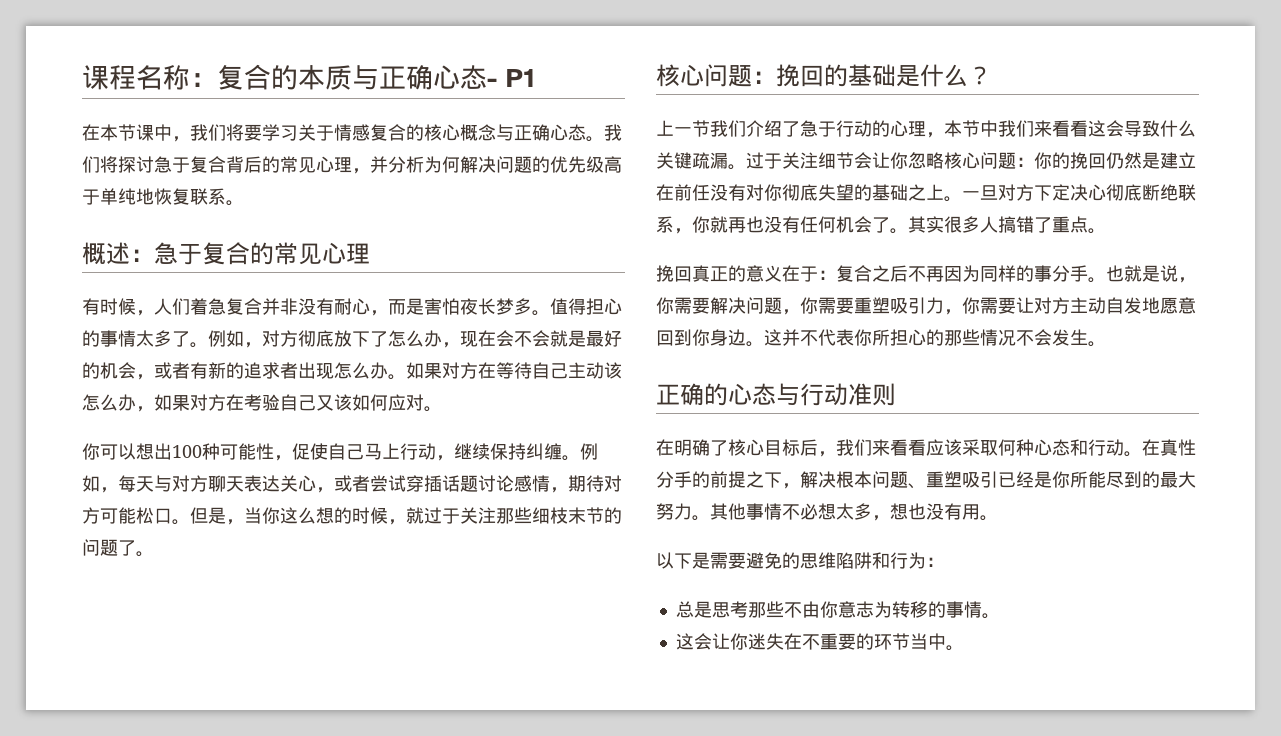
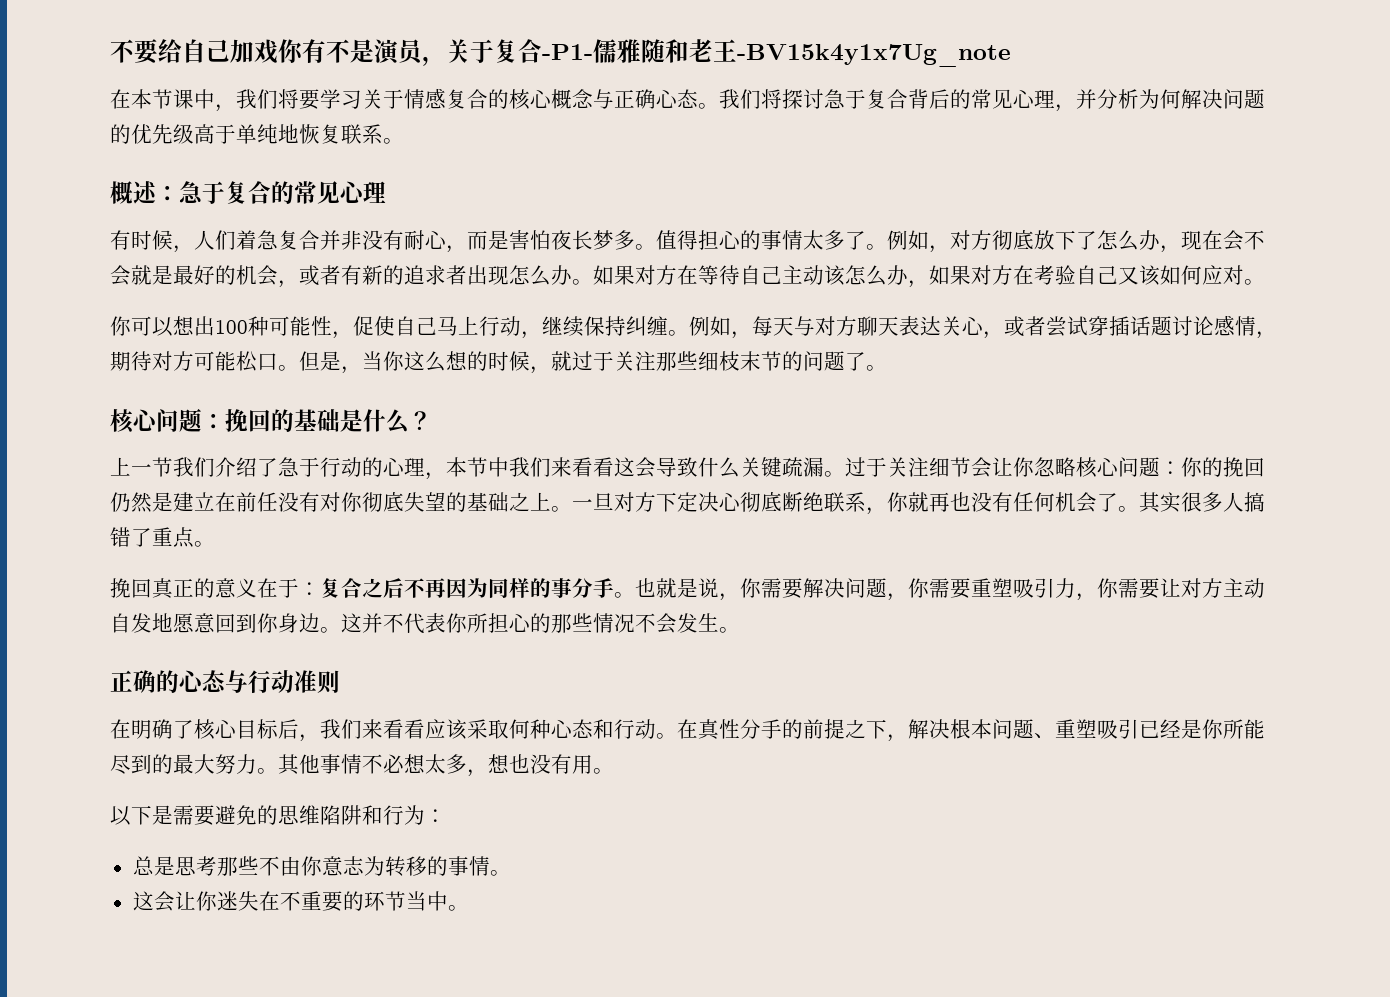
- 课程名称：复合的本质与正确心态- P1
+ 不要给自己加戏你有不是演员，关于复合-P1-儒雅随和老王-BV15k4y1x7Ug_note

